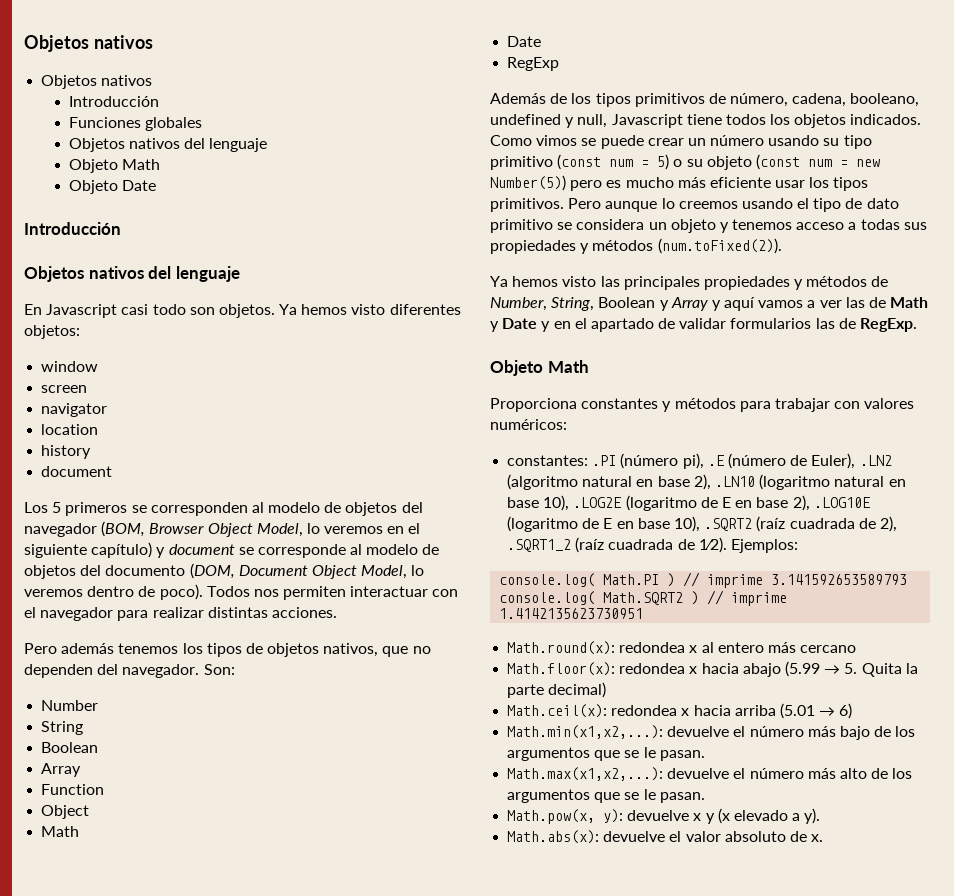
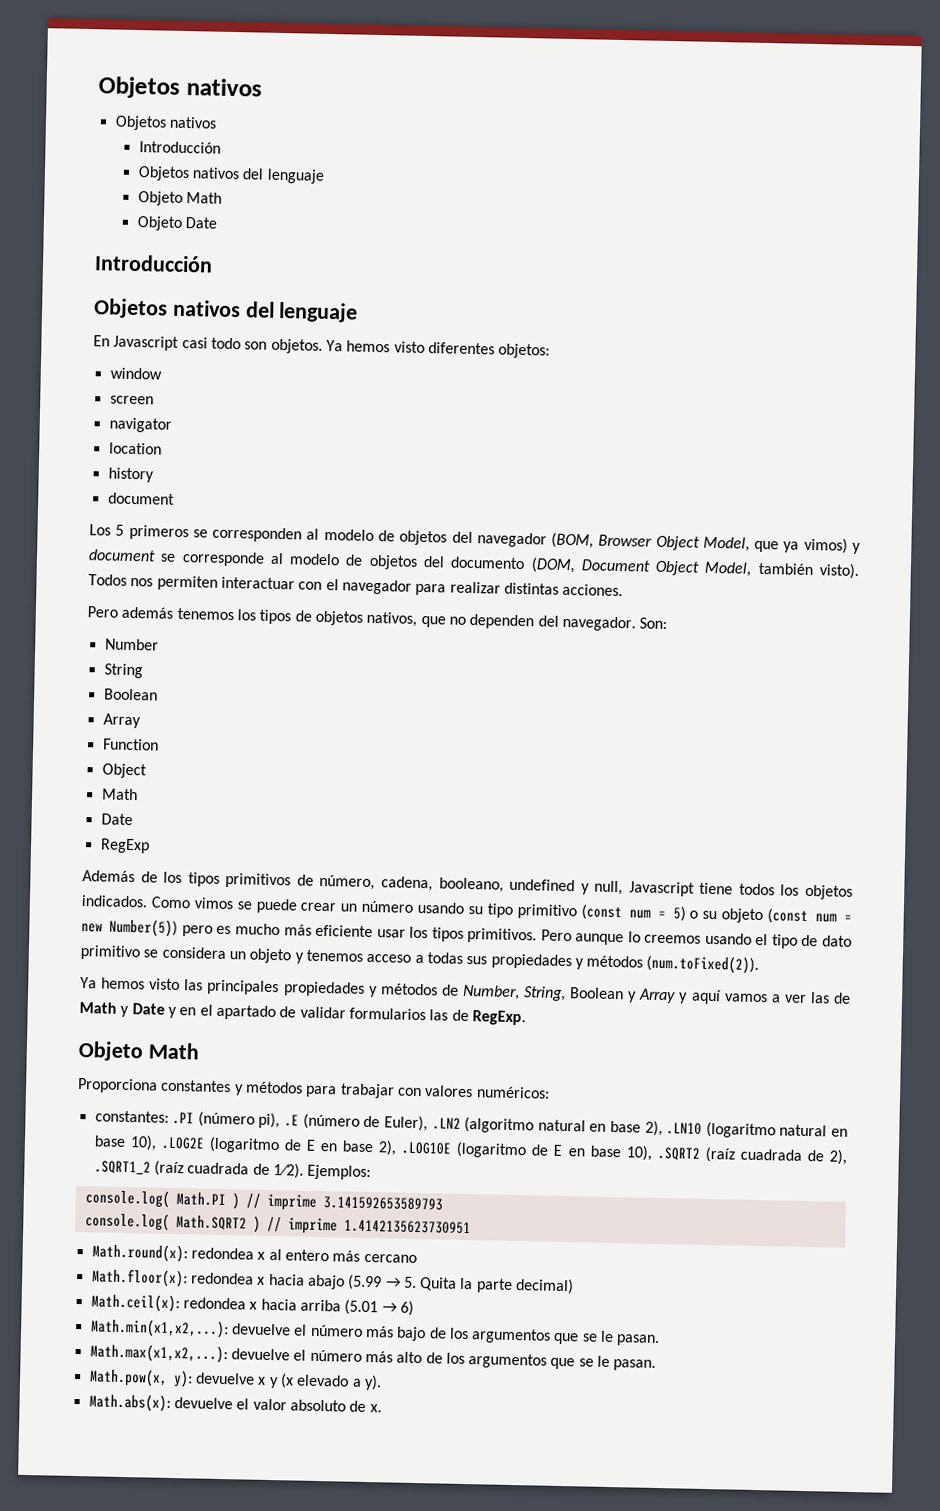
- Funciones globales
- Los 5 primeros se corresponden al modelo de objetos del navegador (BOM, Browser Object Model, lo veremos en el siguiente capítulo) y document se corresponde al modelo de objetos del documento (DOM, Document Object Model, lo veremos dentro de poco).
+ Los 5 primeros se corresponden al modelo de objetos del navegador (BOM, Browser Object Model, que ya vimos) y document se corresponde al modelo de objetos del documento (DOM, Document Object Model, también visto).

